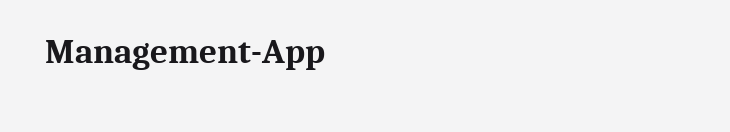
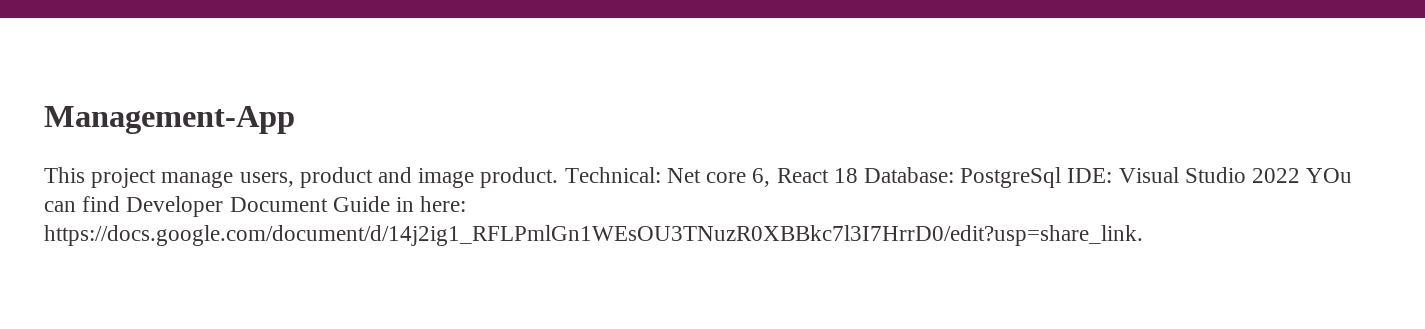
+ This project manage users, product and image product. Technical: Net core 6, React 18 Database: PostgreSql IDE: Visual Studio 2022 YOu can find Developer Document Guide in here: https://docs.google.com/document/d/14j2ig1_RFLPmlGn1WEsOU3TNuzR0XBBkc7l3I7HrrD0/edit?usp=share_link.

